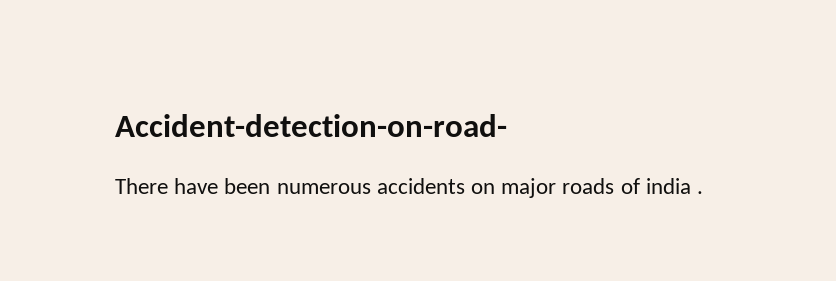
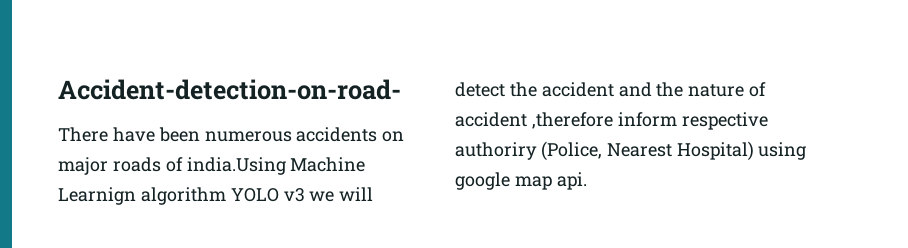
- There have been numerous accidents on major roads of india .
+ There have been numerous accidents on major roads of india.Using Machine Learnign algorithm YOLO v3 we will detect the accident and the nature of accident ,therefore inform respective authoriry (Police, Nearest Hospital) using google map api.

